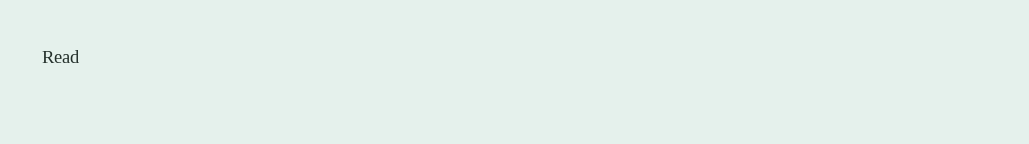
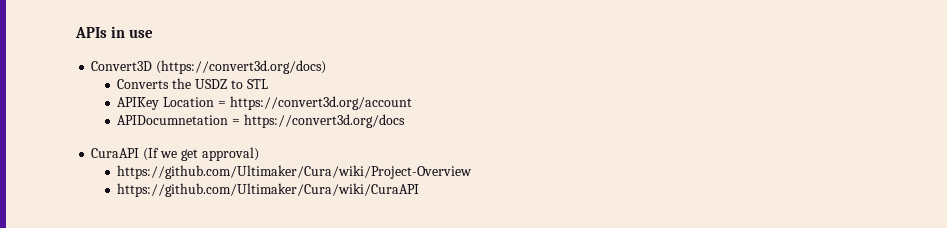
- Read
+ APIs in use
+ Convert3D (https://convert3d.org/docs)
+ Converts the USDZ to STL
+ APIKey Location = https://convert3d.org/account
+ APIDocumnetation = https://convert3d.org/docs
+ CuraAPI (If we get approval)
+ https://github.com/Ultimaker/Cura/wiki/Project-Overview
+ https://github.com/Ultimaker/Cura/wiki/CuraAPI

